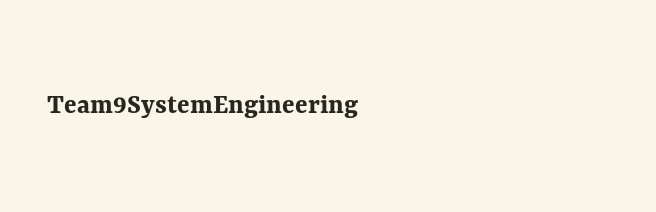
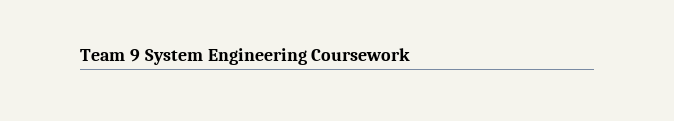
- Team9SystemEngineering
+ Team 9 System Engineering Coursework

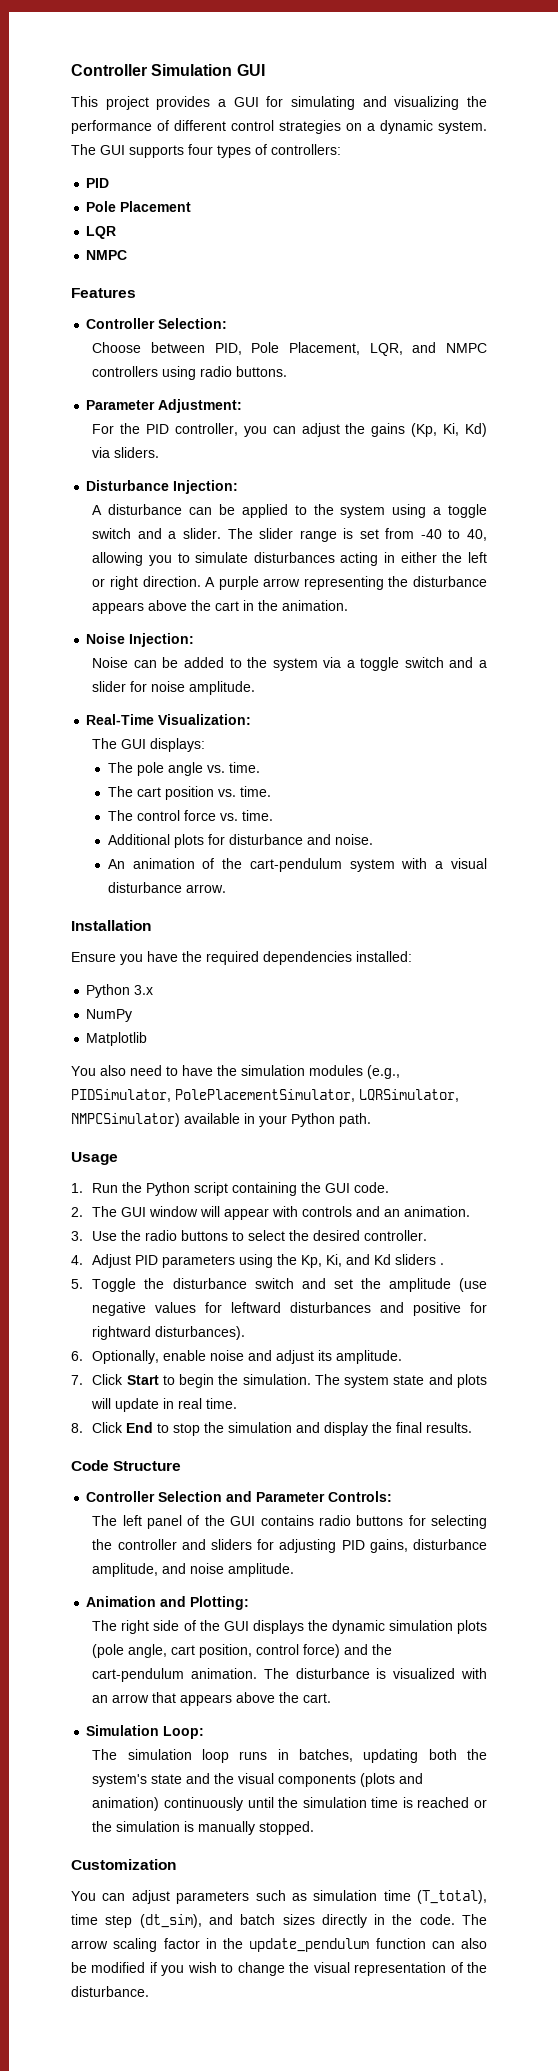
- Team 9 System Engineering Coursework
+ Controller Simulation GUI
+ This project provides a GUI for simulating and visualizing the performance of different control strategies on a dynamic system. The GUI supports four types of controllers:
+ PID
+ Pole Placement
+ LQR
+ NMPC
+ Features
+ Controller Selection:
+ Choose between PID, Pole Placement, LQR, and NMPC controllers using radio buttons.
+ Parameter Adjustment:
+ For the PID controller, you can adjust the gains (Kp, Ki, Kd) via sliders.
+ Disturbance Injection:
+ A disturbance can be applied to the system using a toggle switch and a slider. The slider range is set from -40 to 40, allowing you to simulate disturbances acting in either the left or right direction. A purple arrow representing the disturbance appears above the cart in the animation.
+ Noise Injection:
+ Noise can be added to the system via a toggle switch and a slider for noise amplitude.
+ Real-Time Visualization:
+ The GUI displays:
+ The pole angle vs. time.
+ The cart position vs. time.
+ The control force vs. time.
+ Additional plots for disturbance and noise.
+ An animation of the cart-pendulum system with a visual disturbance arrow.
+ Installation
+ Ensure you have the required dependencies installed:
+ Python 3.x
+ NumPy
+ Matplotlib
+ You also need to have the simulation modules (e.g., PIDSimulator, PolePlacementSimulator, LQRSimulator, NMPCSimulator) available in your Python path.
+ Usage
+ 1. Run the Python script containing the GUI code.
+ 2. The GUI window will appear with controls and an animation.
+ 3. Use the radio buttons to select the desired controller.
+ 4. Adjust PID parameters using the Kp, Ki, and Kd sliders .
+ 5. Toggle the disturbance switch and set the amplitude (use negative values for leftward disturbances and positive for rightward disturbances).
+ 6. Optionally, enable noise and adjust its amplitude.
+ 7. Click Start to begin the simulation. The system state and plots will update in real time.
+ 8. Click End to stop the simulation and display the final results.
+ Code Structure
+ Controller Selection and Parameter Controls:
+ The left panel of the GUI contains radio buttons for selecting the controller and sliders for adjusting PID gains, disturbance amplitude, and noise amplitude.
+ Animation and Plotting:
+ The right side of the GUI displays the dynamic simulation plots (pole angle, cart position, control force) and the cart-pendulum animation. The disturbance is visualized with an arrow that appears above the cart.
+ Simulation Loop:
+ The simulation loop runs in batches, updating both the system's state and the visual components (plots and animation) continuously until the simulation time is reached or the simulation is manually stopped.
+ Customization
+ You can adjust parameters such as simulation time (T_total), time step (dt_sim), and batch sizes directly in the code. The arrow scaling factor in the update_pendulum function can also be modified if you wish to change the visual representation of the disturbance.

